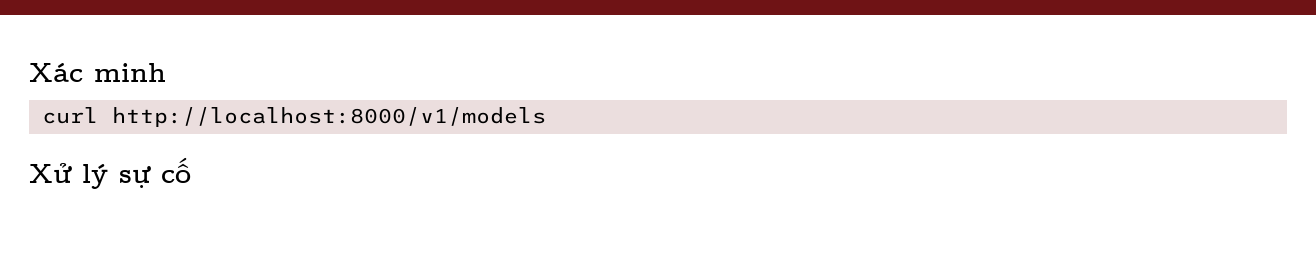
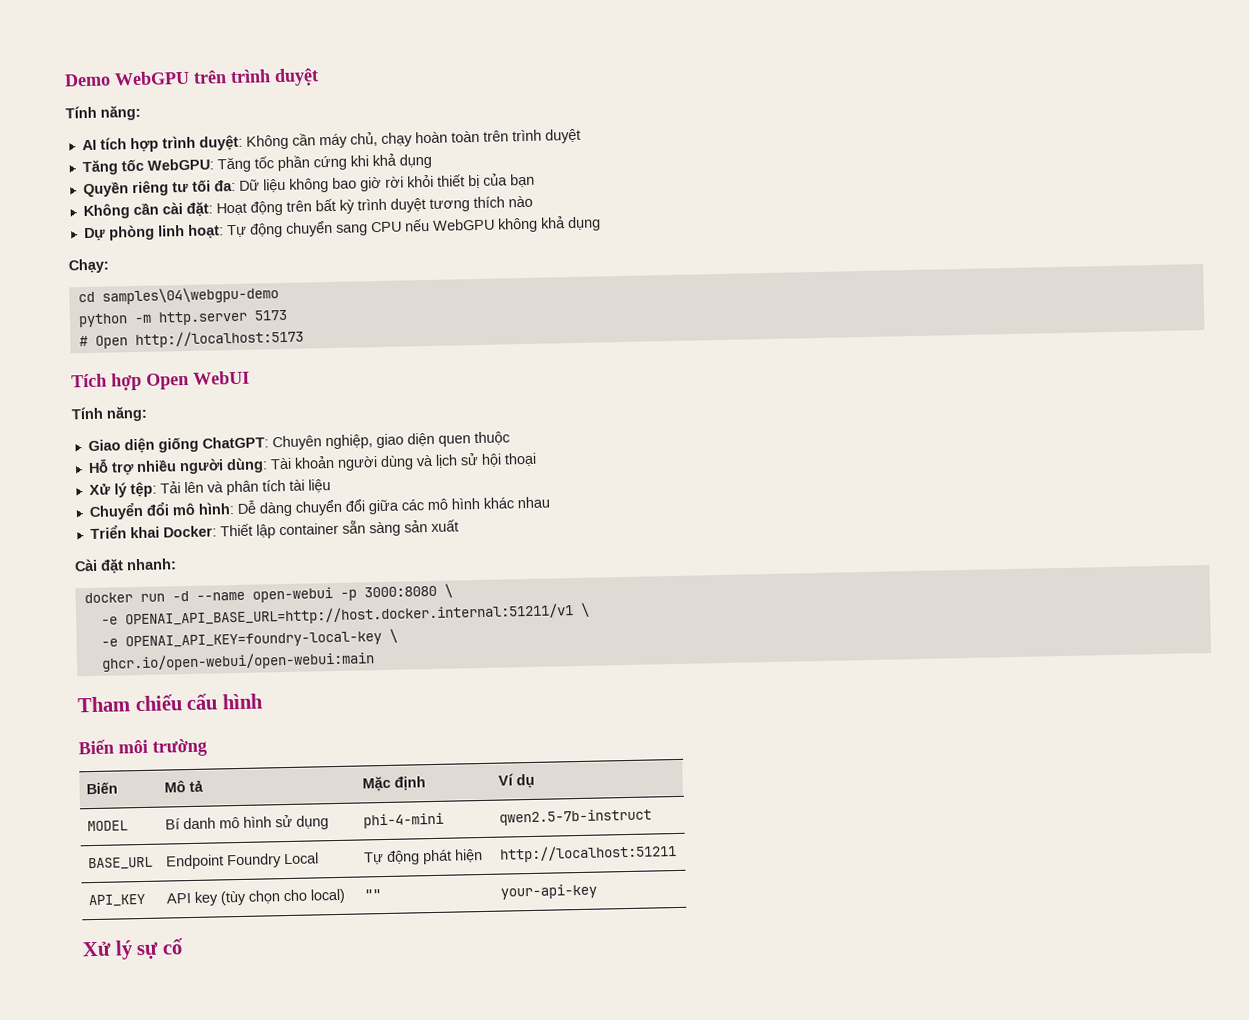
- Xác minh
- curl http://localhost:8000/v1/models
+ Demo WebGPU trên trình duyệt
+ Tính năng:
+ AI tích hợp trình duyệt: Không cần máy chủ, chạy hoàn toàn trên trình duyệt
+ Tăng tốc WebGPU: Tăng tốc phần cứng khi khả dụng
+ Quyền riêng tư tối đa: Dữ liệu không bao giờ rời khỏi thiết bị của bạn
+ Không cần cài đặt: Hoạt động trên bất kỳ trình duyệt tương thích nào
+ Dự phòng linh hoạt: Tự động chuyển sang CPU nếu WebGPU không khả dụng
+ Chạy:
+ cd samples\04\webgpu-demo
+ python -m http.server 5173
+ # Open http://localhost:5173
+ Tích hợp Open WebUI
+ Tính năng:
+ Giao diện giống ChatGPT: Chuyên nghiệp, giao diện quen thuộc
+ Hỗ trợ nhiều người dùng: Tài khoản người dùng và lịch sử hội thoại
+ Xử lý tệp: Tải lên và phân tích tài liệu
+ Chuyển đổi mô hình: Dễ dàng chuyển đổi giữa các mô hình khác nhau
+ Triển khai Docker: Thiết lập container sẵn sàng sản xuất
+ Cài đặt nhanh:
+ docker run -d --name open-webui -p 3000:8080 \
+ -e OPENAI_API_BASE_URL=http://host.docker.internal:51211/v1 \
+ -e OPENAI_API_KEY=foundry-local-key \
+ ghcr.io/open-webui/open-webui:main
+ Tham chiếu cấu hình
+ Biến môi trường
+ Biến | Mô tả | Mặc định | Ví dụ
+ MODEL | Bí danh mô hình sử dụng | phi-4-mini | qwen2.5-7b-instruct
+ BASE_URL | Endpoint Foundry Local | Tự động phát hiện | http://localhost:51211
+ API_KEY | API key (tùy chọn cho local) | "" | your-api-key

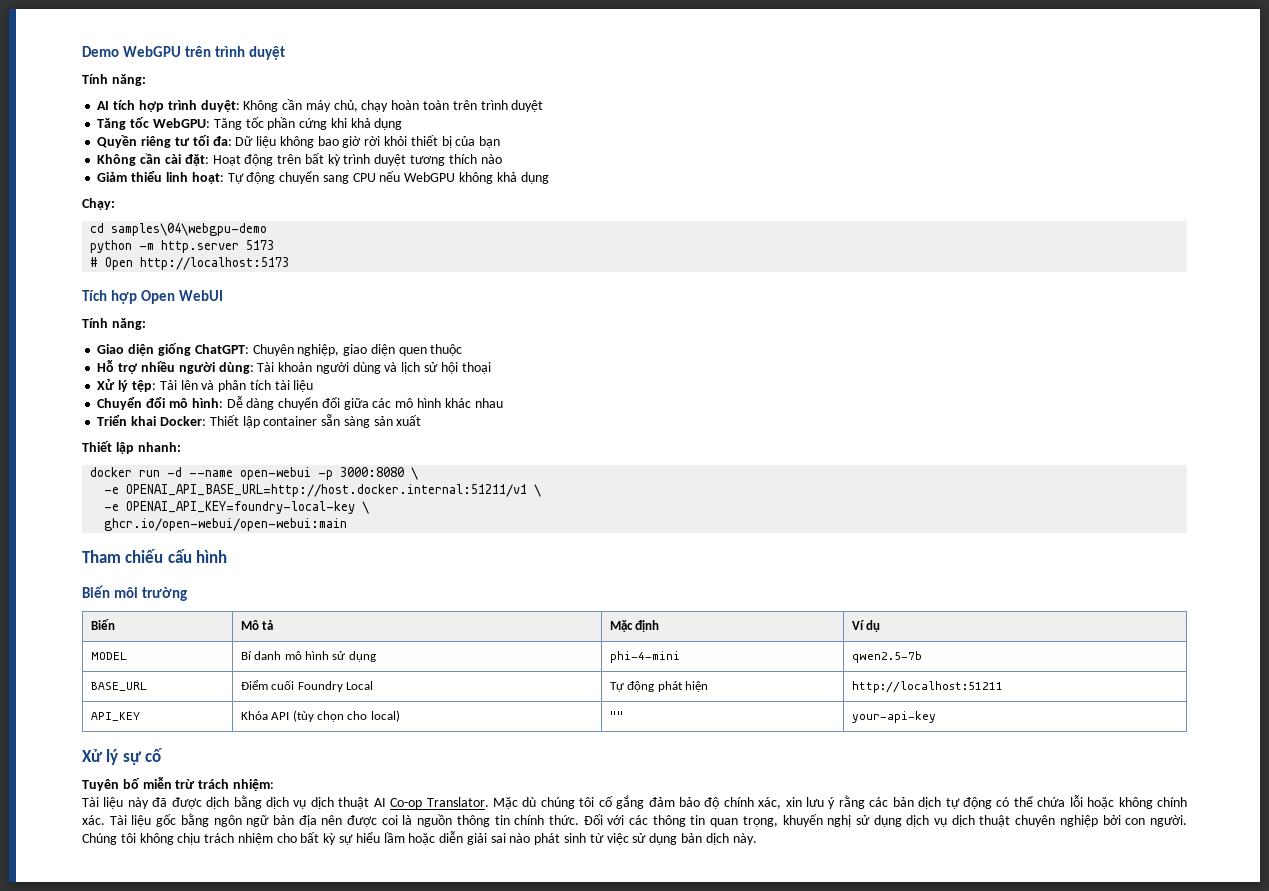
- Dự phòng linh hoạt: Tự động chuyển sang CPU nếu WebGPU không khả dụng
+ Giảm thiểu linh hoạt: Tự động chuyển sang CPU nếu WebGPU không khả dụng
- Cài đặt nhanh:
+ Thiết lập nhanh:
- MODEL | Bí danh mô hình sử dụng | phi-4-mini | qwen2.5-7b-instruct
+ MODEL | Bí danh mô hình sử dụng | phi-4-mini | qwen2.5-7b
- BASE_URL | Endpoint Foundry Local | Tự động phát hiện | http://localhost:51211
+ BASE_URL | Điểm cuối Foundry Local | Tự động phát hiện | http://localhost:51211
- API_KEY | API key (tùy chọn cho local) | "" | your-api-key
+ API_KEY | Khóa API (tùy chọn cho local) | "" | your-api-key
+ Tuyên bố miễn trừ trách nhiệm:
+ Tài liệu này đã được dịch bằng dịch vụ dịch thuật AI Co-op Translator. Mặc dù chúng tôi cố gắng đảm bảo độ chính xác, xin lưu ý rằng các bản dịch tự động có thể chứa lỗi hoặc không chính xác. Tài liệu gốc bằng ngôn ngữ bản địa nên được coi là nguồn thông tin chính thức. Đối với các thông tin quan trọng, khuyến nghị sử dụng dịch vụ dịch thuật chuyên nghiệp bởi con người. Chúng tôi không chịu trách nhiệm cho bất kỳ sự hiểu lầm hoặc diễn giải sai nào phát sinh từ việc sử dụng bản dịch này.

